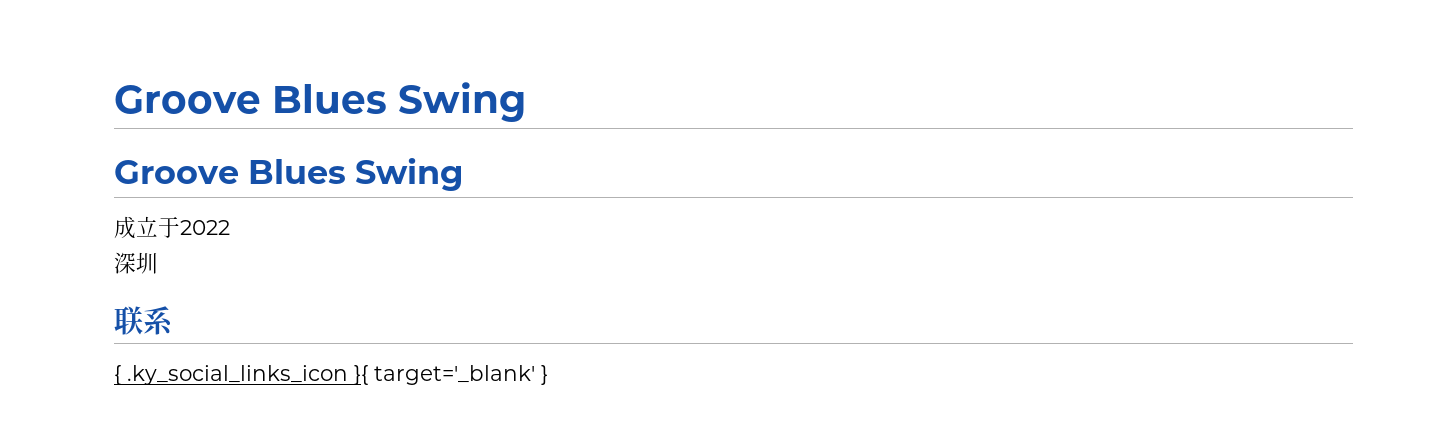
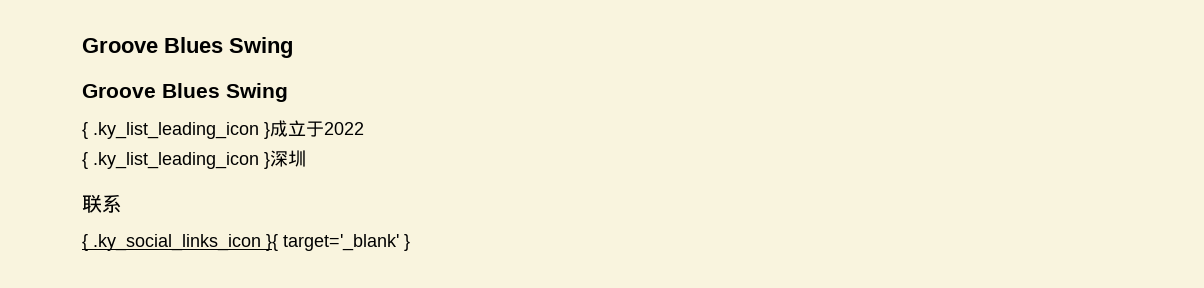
- 成立于2022
+ { .ky_list_leading_icon }成立于2022
- 深圳
+ { .ky_list_leading_icon }深圳

